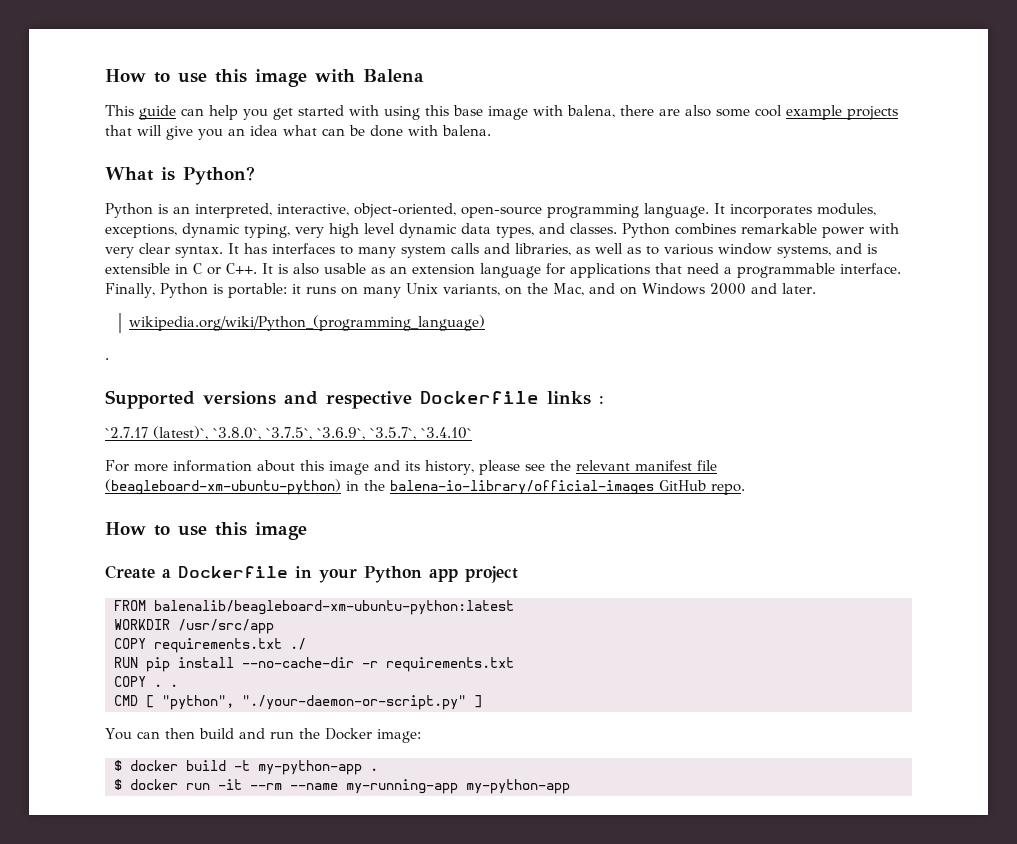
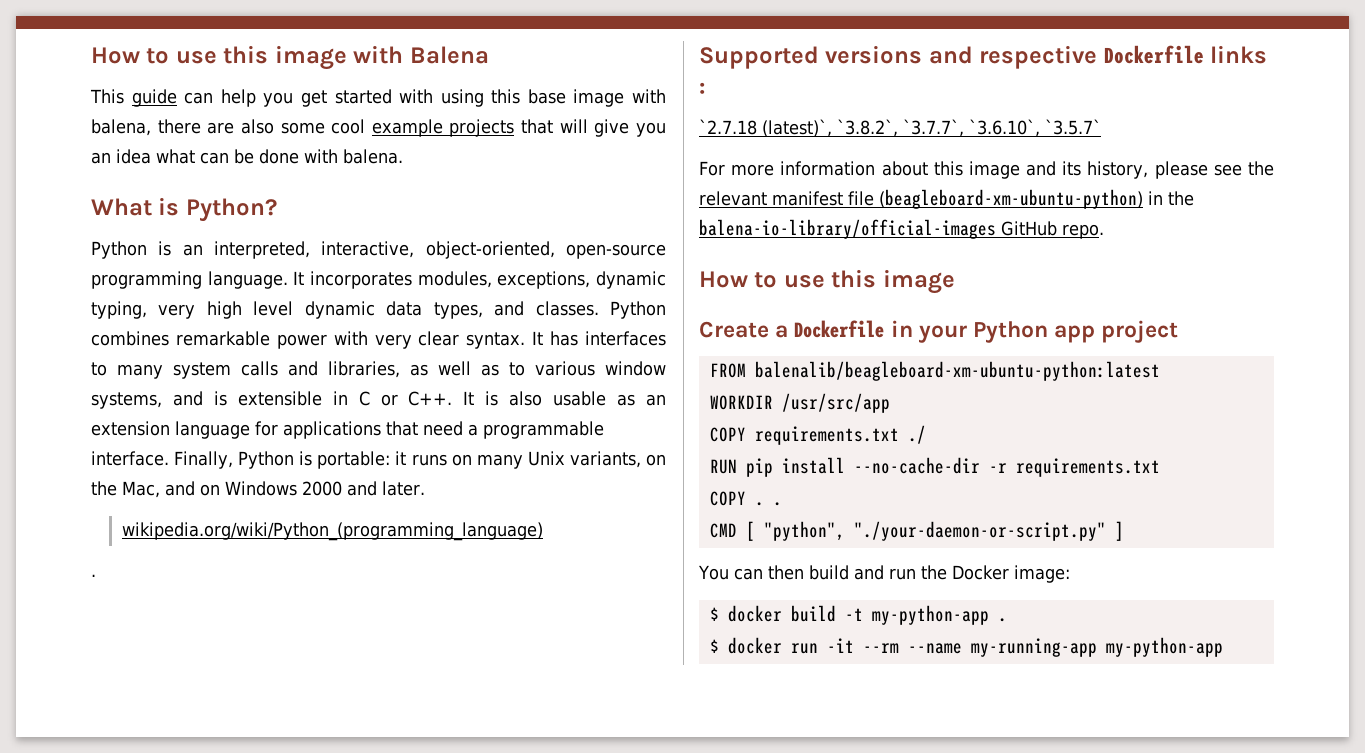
- `2.7.17 (latest)`, `3.8.0`, `3.7.5`, `3.6.9`, `3.5.7`, `3.4.10`
+ `2.7.18 (latest)`, `3.8.2`, `3.7.7`, `3.6.10`, `3.5.7`

